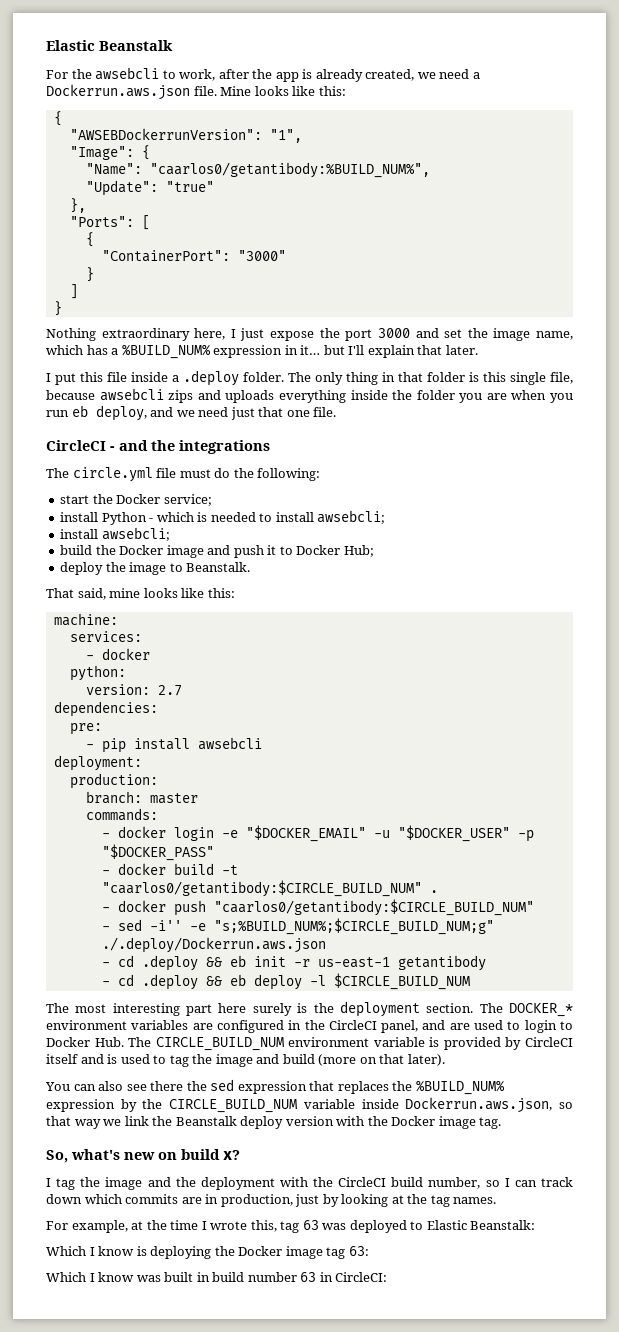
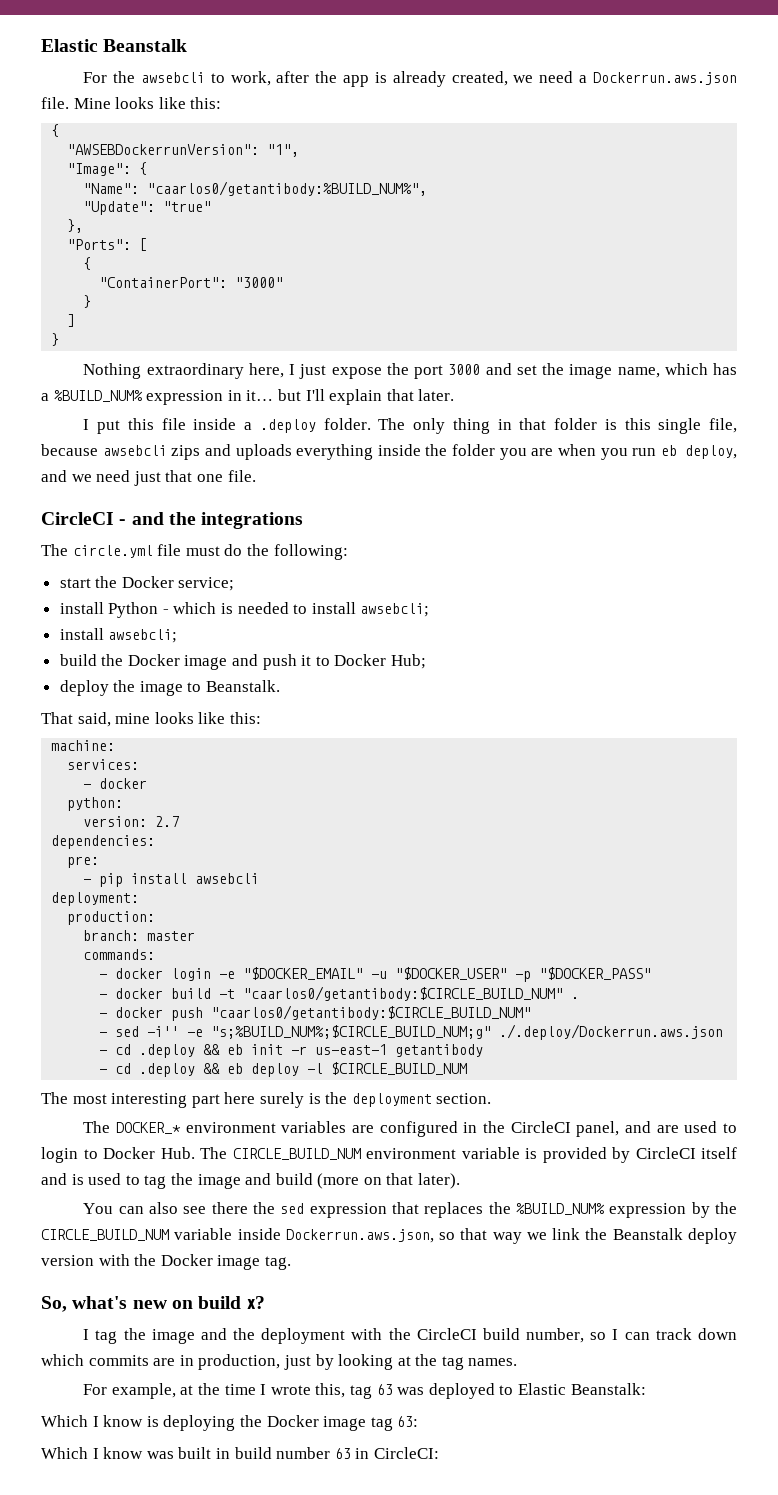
- The most interesting part here surely is the deployment section. The DOCKER_* environment variables are configured in the CircleCI panel, and are used to login to Docker Hub. The CIRCLE_BUILD_NUM environment variable is provided by CircleCI itself and is used to tag the image and build (more on that later).
+ The most interesting part here surely is the deployment section.
+ The DOCKER_* environment variables are configured in the CircleCI panel, and are used to login to Docker Hub. The CIRCLE_BUILD_NUM environment variable is provided by CircleCI itself and is used to tag the image and build (more on that later).

